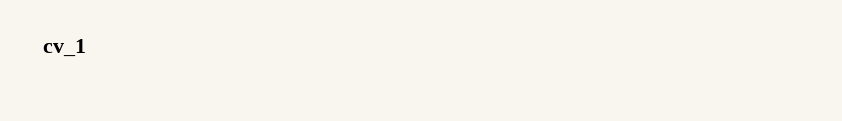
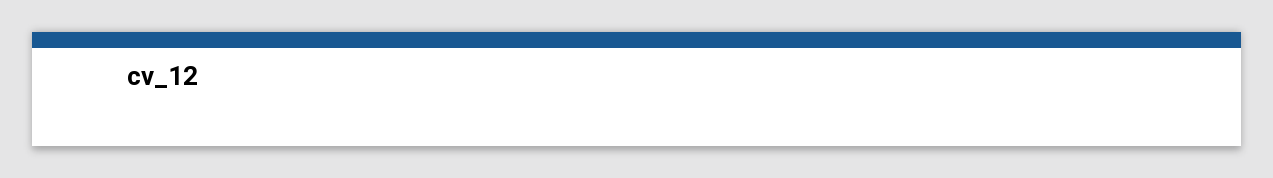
- cv_1
+ cv_12

